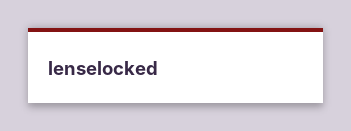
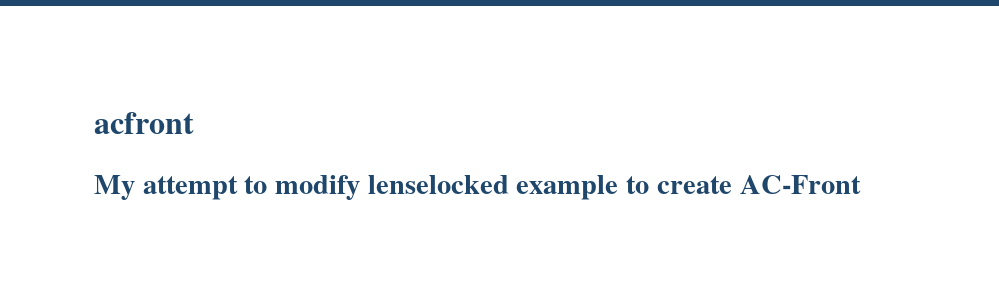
- lenselocked
+ acfront
+ My attempt to modify lenselocked example to create AC-Front

